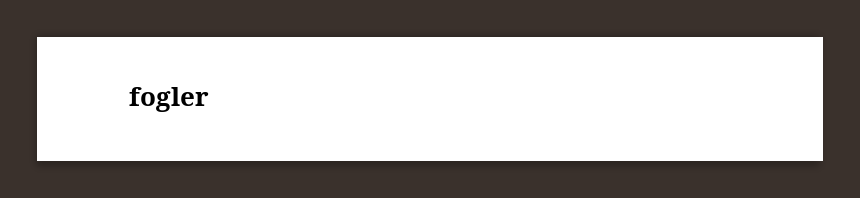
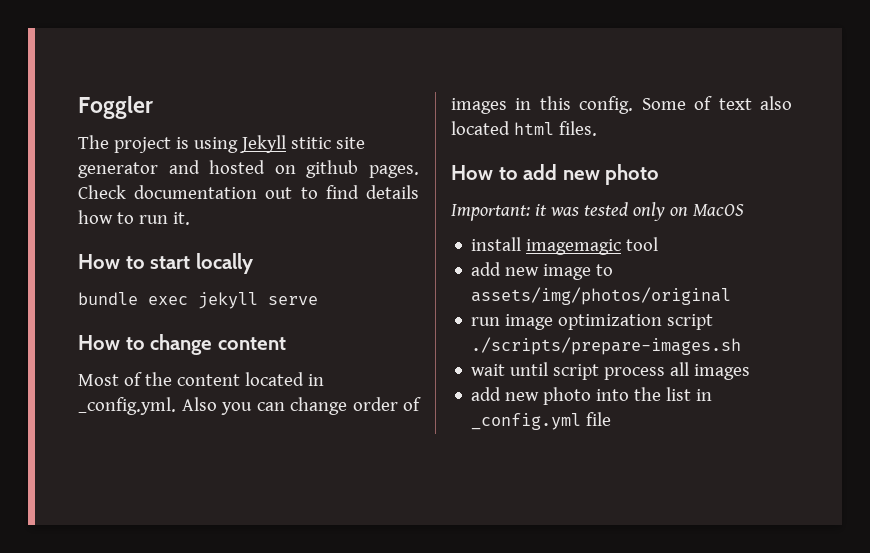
- fogler
+ Foggler
+ The project is using Jekyll stitic site generator and hosted on github pages. Check documentation out to find details how to run it.
+ How to start locally
+ bundle exec jekyll serve
+ How to change content
+ Most of the content located in _config.yml. Also you can change order of images in this config. Some of text also located html files.
+ How to add new photo
+ Important: it was tested only on MacOS
+ install imagemagic tool
+ add new image to assets/img/photos/original
+ run image optimization script ./scripts/prepare-images.sh
+ wait until script process all images
+ add new photo into the list in _config.yml file

